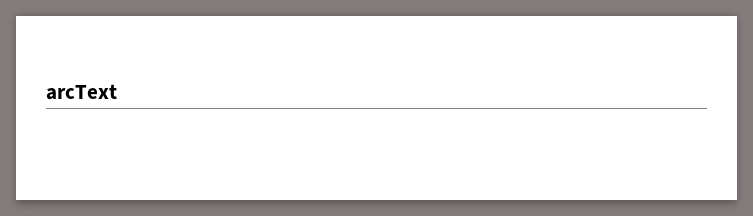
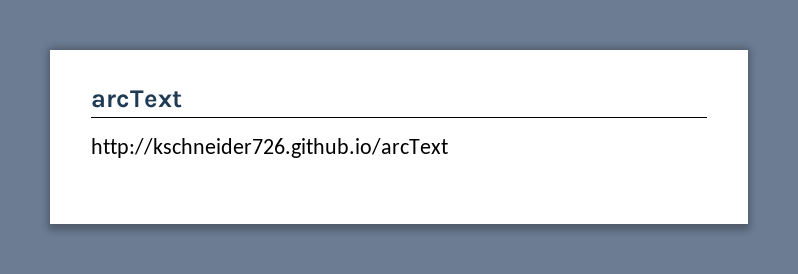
+ http://kschneider726.github.io/arcText

